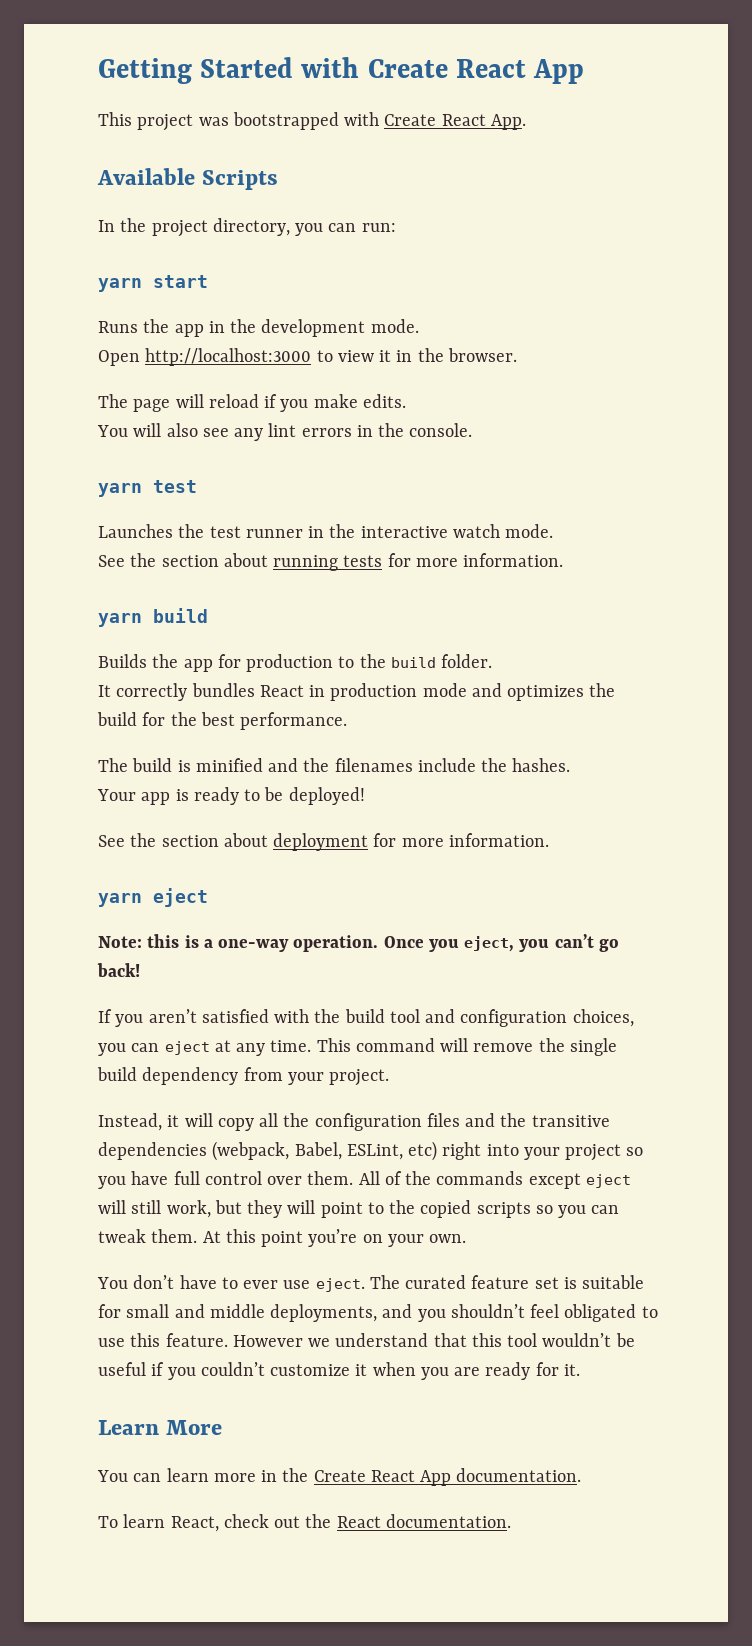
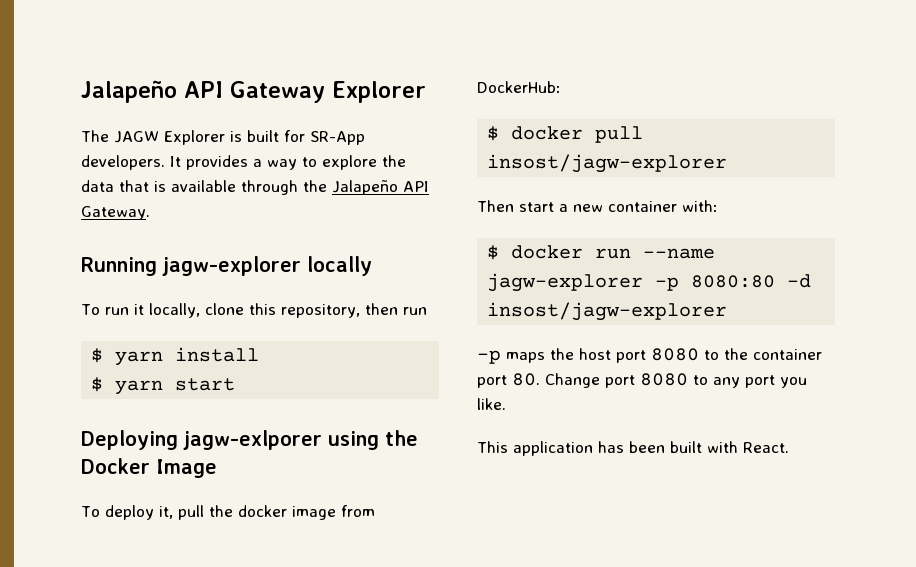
- Getting Started with Create React App
- This project was bootstrapped with Create React App.
- Available Scripts
- In the project directory, you can run:
- yarn start
- Runs the app in the development mode.
- Open http://localhost:3000 to view it in the browser.
- The page will reload if you make edits.
- You will also see any lint errors in the console.
- yarn test
- Launches the test runner in the interactive watch mode.
- See the section about running tests for more information.
- yarn build
- Builds the app for production to the build folder.
- It correctly bundles React in production mode and optimizes the build for the best performance.
- The build is minified and the filenames include the hashes.
- Your app is ready to be deployed!
- See the section about deployment for more information.
- yarn eject
- Note: this is a one-way operation. Once you eject, you can’t go back!
- If you aren’t satisfied with the build tool and configuration choices, you can eject at any time. This command will remove the single build dependency from your project.
- Instead, it will copy all the configuration files and the transitive dependencies (webpack, Babel, ESLint, etc) right into your project so you have full control over them. All of the commands except eject will still work, but they will point to the copied scripts so you can tweak them. At this point you’re on your own.
- You don’t have to ever use eject. The curated feature set is suitable for small and middle deployments, and you shouldn’t feel obligated to use this feature. However we understand that this tool wouldn’t be useful if you couldn’t customize it when you are ready for it.
- Learn More
- You can learn more in the Create React App documentation.
- To learn React, check out the React documentation.
+ Jalapeño API Gateway Explorer
+ The JAGW Explorer is built for SR-App developers. It provides a way to explore the data that is available through the Jalapeño API Gateway.
+ Running jagw-explorer locally
+ To run it locally, clone this repository, then run
+ $ yarn install
+ $ yarn start
+ Deploying jagw-exlporer using the Docker Image
+ To deploy it, pull the docker image from DockerHub:
+ $ docker pull insost/jagw-explorer
+ Then start a new container with:
+ $ docker run --name jagw-explorer -p 8080:80 -d insost/jagw-explorer
+ -p maps the host port 8080 to the container port 80. Change port 8080 to any port you like.
+ This application has been built with React.

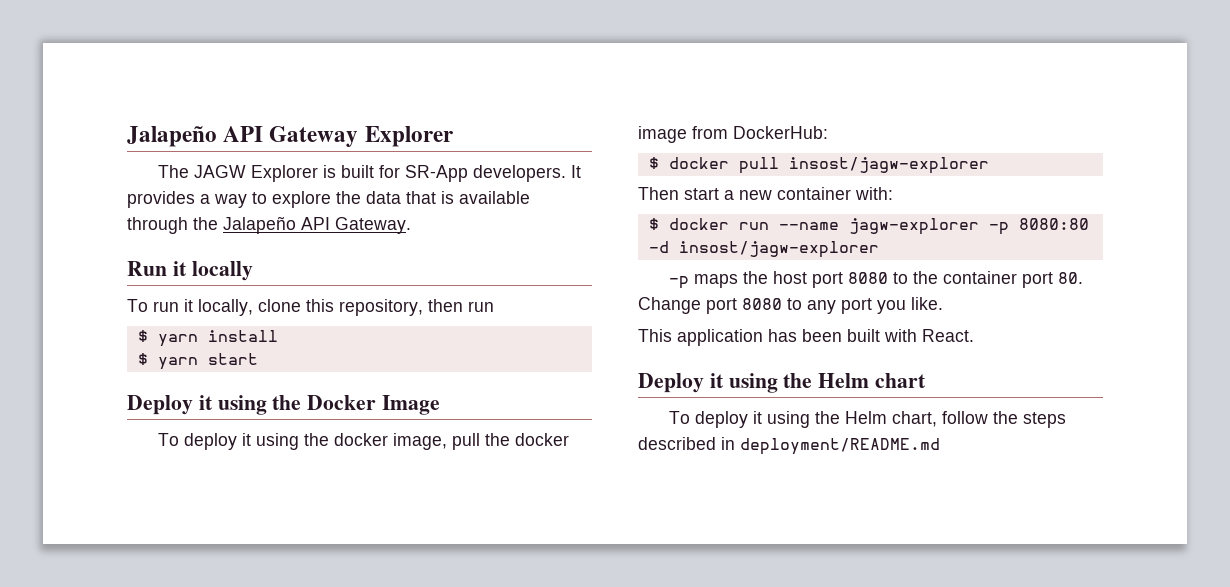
- Running jagw-explorer locally
+ Run it locally
- Deploying jagw-exlporer using the Docker Image
+ Deploy it using the Docker Image
- To deploy it, pull the docker image from DockerHub:
+ To deploy it using the docker image, pull the docker image from DockerHub:
+ Deploy it using the Helm chart
+ To deploy it using the Helm chart, follow the steps described in deployment/README.md

